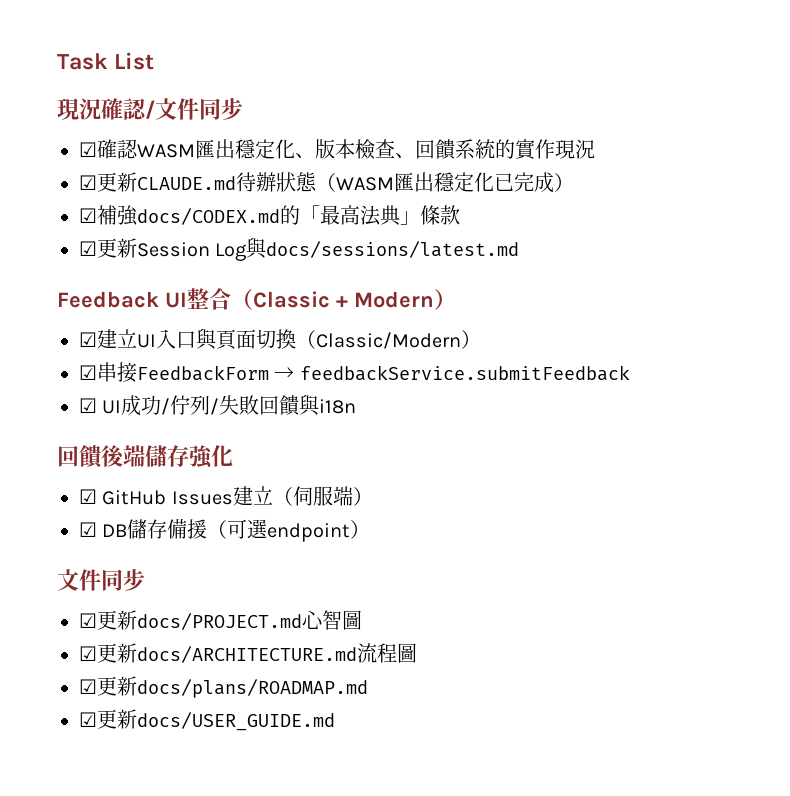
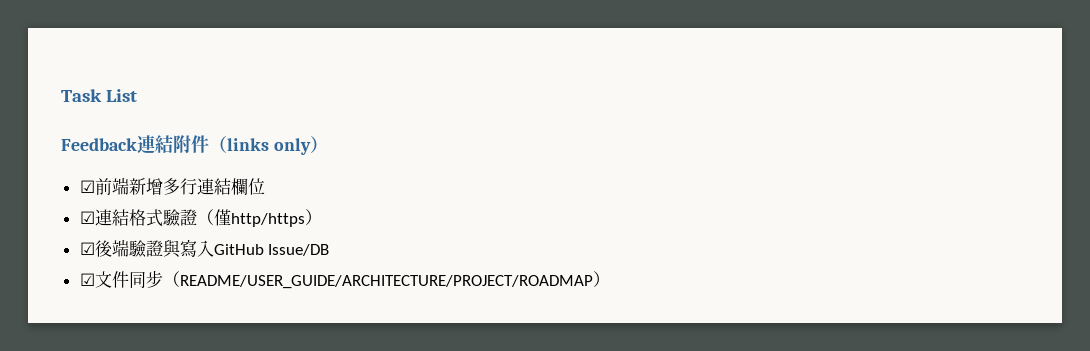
- 現況確認/文件同步
- ☑確認WASM匯出穩定化、版本檢查、回饋系統的實作現況
- ☑更新CLAUDE.md待辦狀態（WASM匯出穩定化已完成）
- ☑補強docs/CODEX.md的「最高法典」條款
- ☑更新Session Log與docs/sessions/latest.md
- Feedback UI整合（Classic + Modern）
- ☑建立UI入口與頁面切換（Classic/Modern）
- ☑串接FeedbackForm → feedbackService.submitFeedback
- ☑ UI成功/佇列/失敗回饋與i18n
- 回饋後端儲存強化
- ☑ GitHub Issues建立（伺服端）
- ☑ DB儲存備援（可選endpoint）
- 文件同步
- ☑更新docs/PROJECT.md心智圖
- ☑更新docs/ARCHITECTURE.md流程圖
- ☑更新docs/plans/ROADMAP.md
- ☑更新docs/USER_GUIDE.md
+ Feedback連結附件（links only）
+ ☑前端新增多行連結欄位
+ ☑連結格式驗證（僅http/https）
+ ☑後端驗證與寫入GitHub Issue/DB
+ ☑文件同步（README/USER_GUIDE/ARCHITECTURE/PROJECT/ROADMAP）

